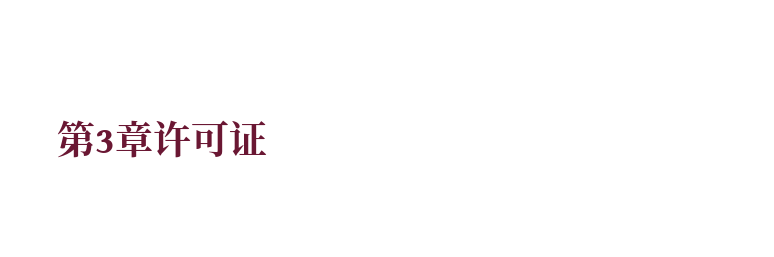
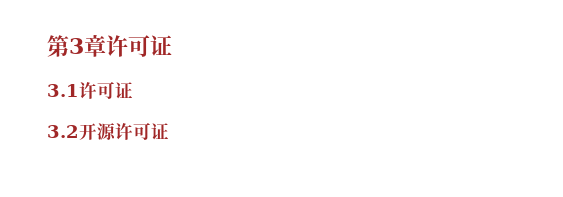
+ 3.1许可证
+ 3.2开源许可证

